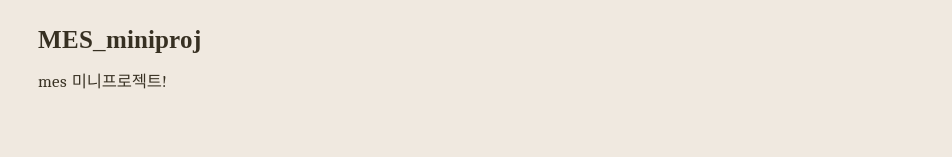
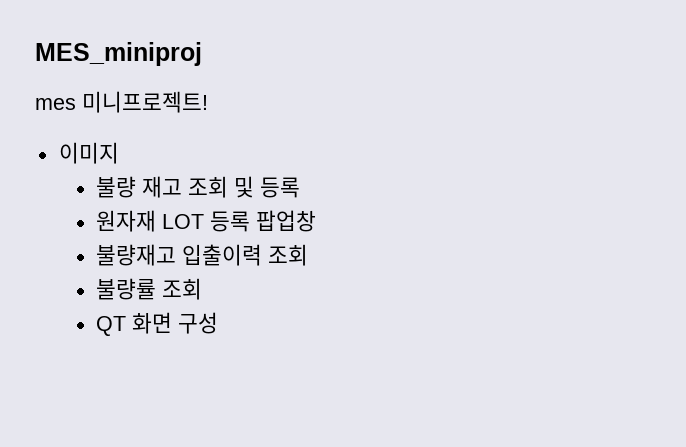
+ 이미지
+ 불량 재고 조회 및 등록
+ 원자재 LOT 등록 팝업창
+ 불량재고 입출이력 조회
+ 불량률 조회
+ QT 화면 구성

